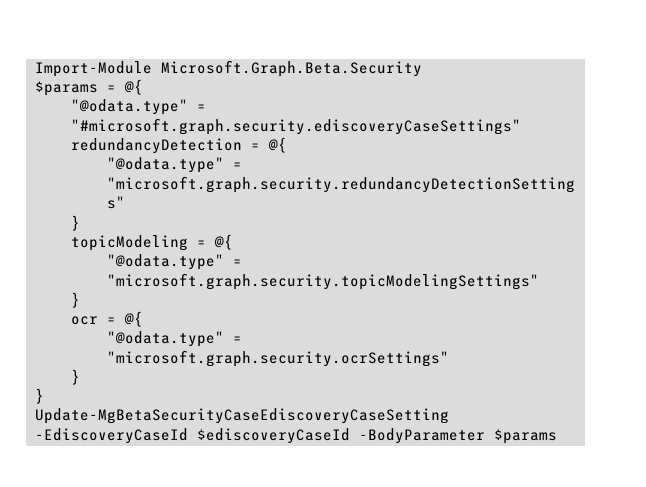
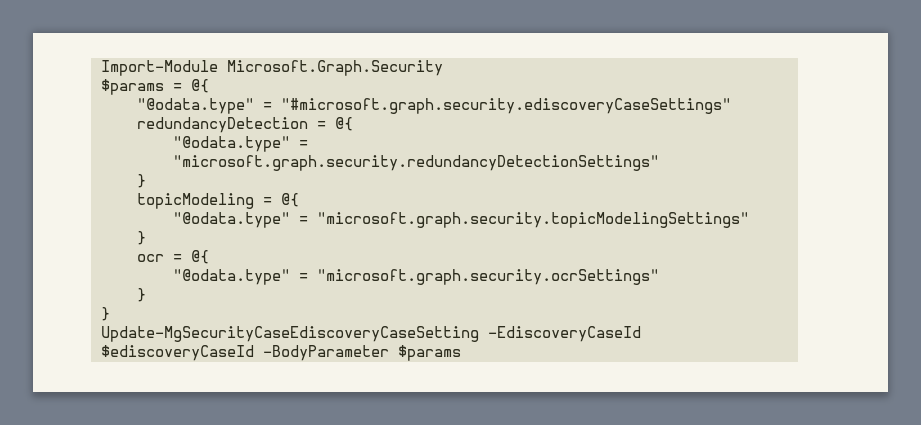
- Import-Module Microsoft.Graph.Beta.Security
+ Import-Module Microsoft.Graph.Security
- Update-MgBetaSecurityCaseEdiscoveryCaseSetting -EdiscoveryCaseId $ediscoveryCaseId -BodyParameter $params
+ Update-MgSecurityCaseEdiscoveryCaseSetting -EdiscoveryCaseId $ediscoveryCaseId -BodyParameter $params

